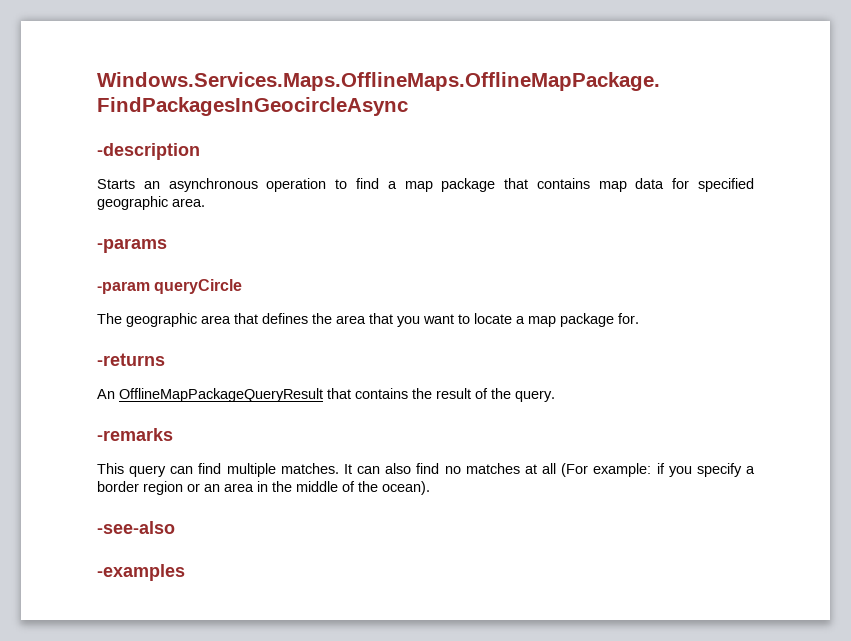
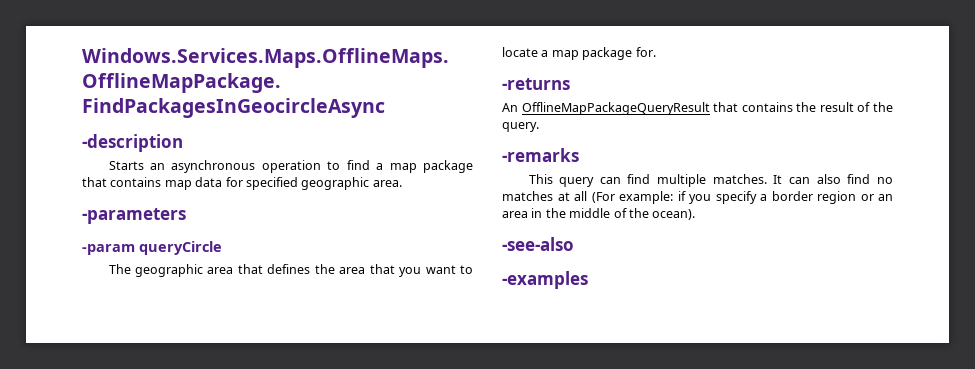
- -params
+ -parameters

